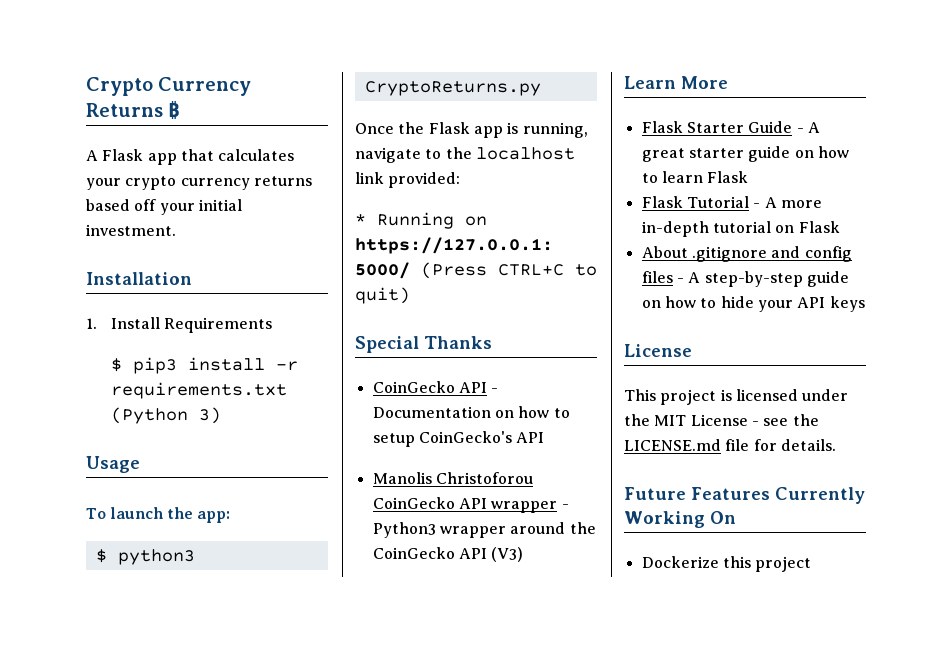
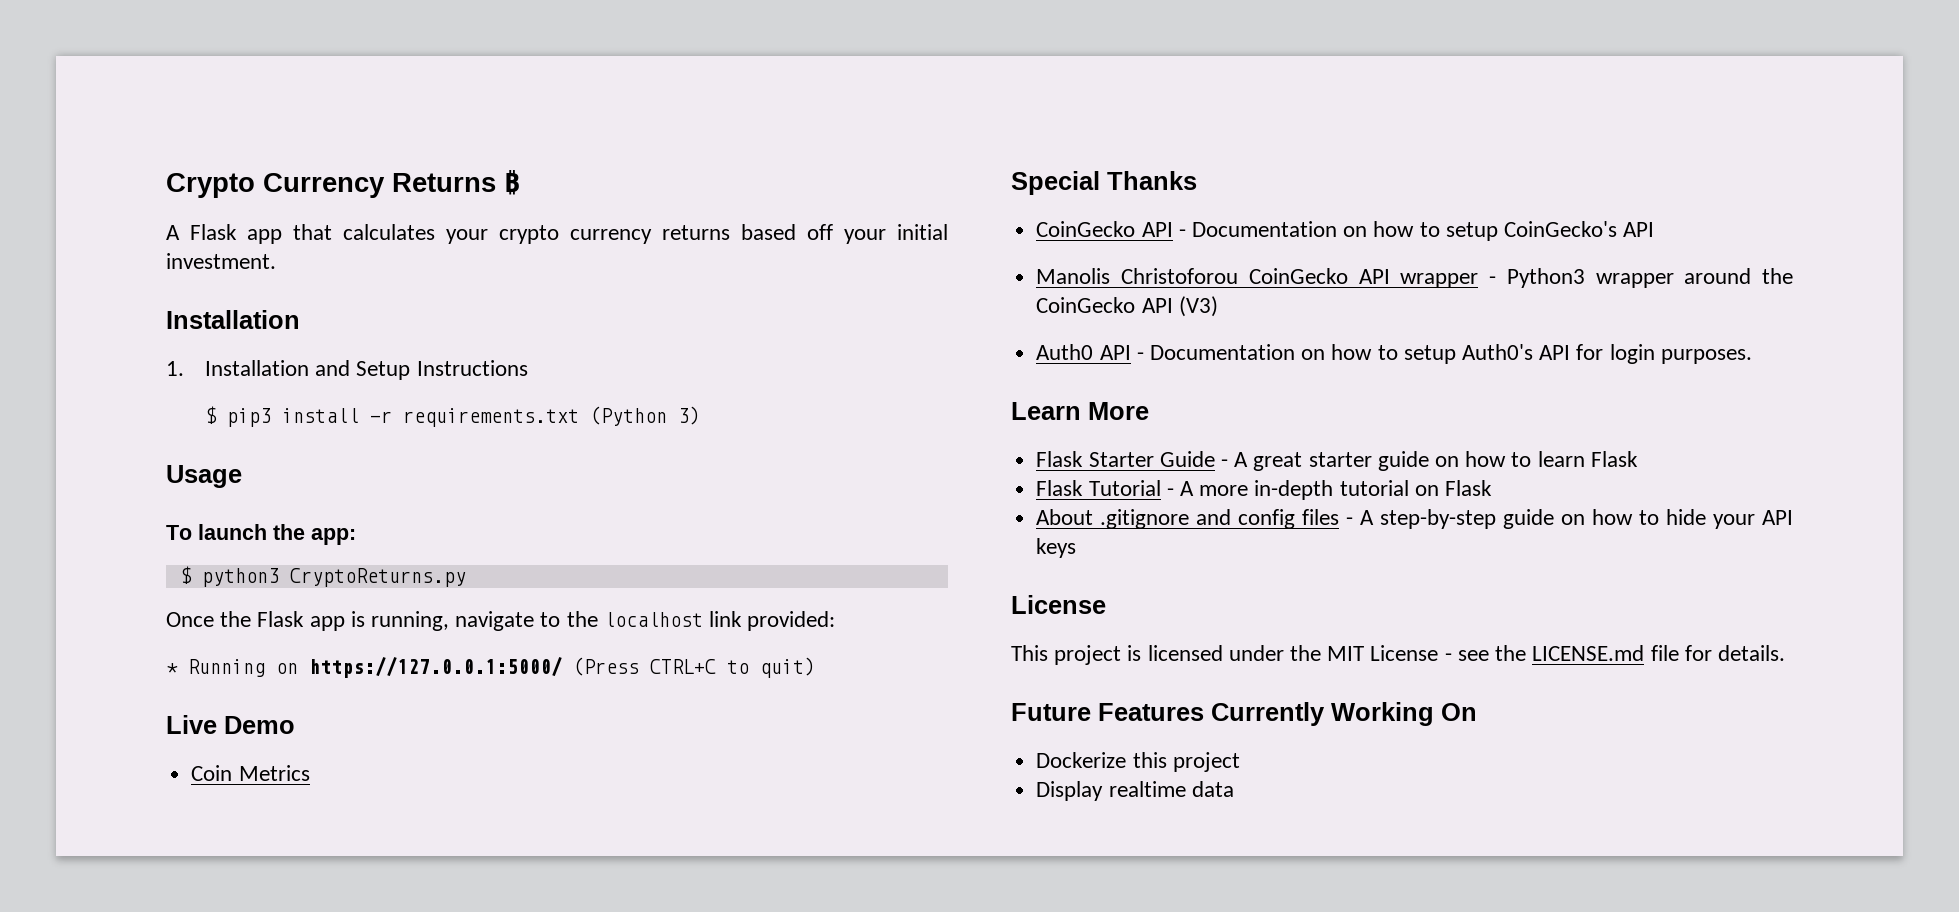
- 1. Install Requirements
+ 1. Installation and Setup Instructions
+ Live Demo
+ Coin Metrics
+ Auth0 API - Documentation on how to setup Auth0's API for login purposes.
+ Display realtime data

